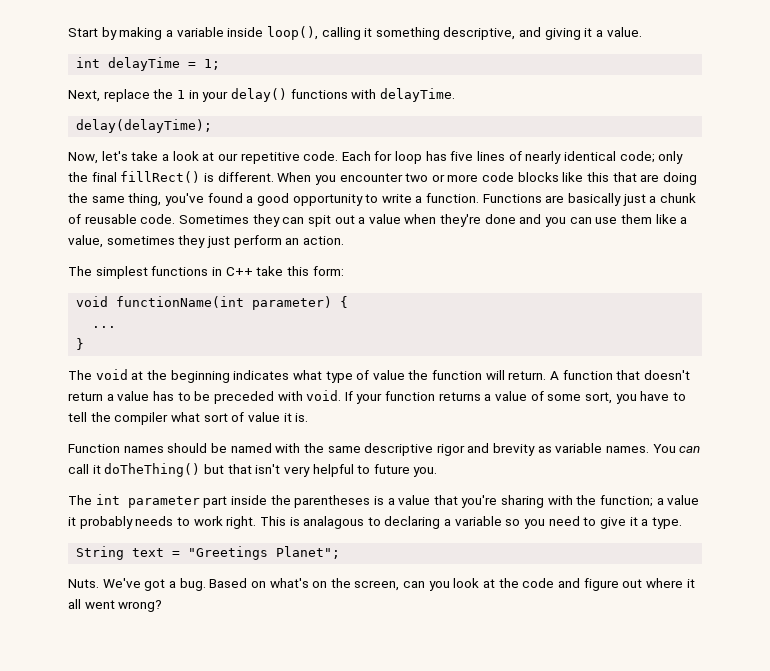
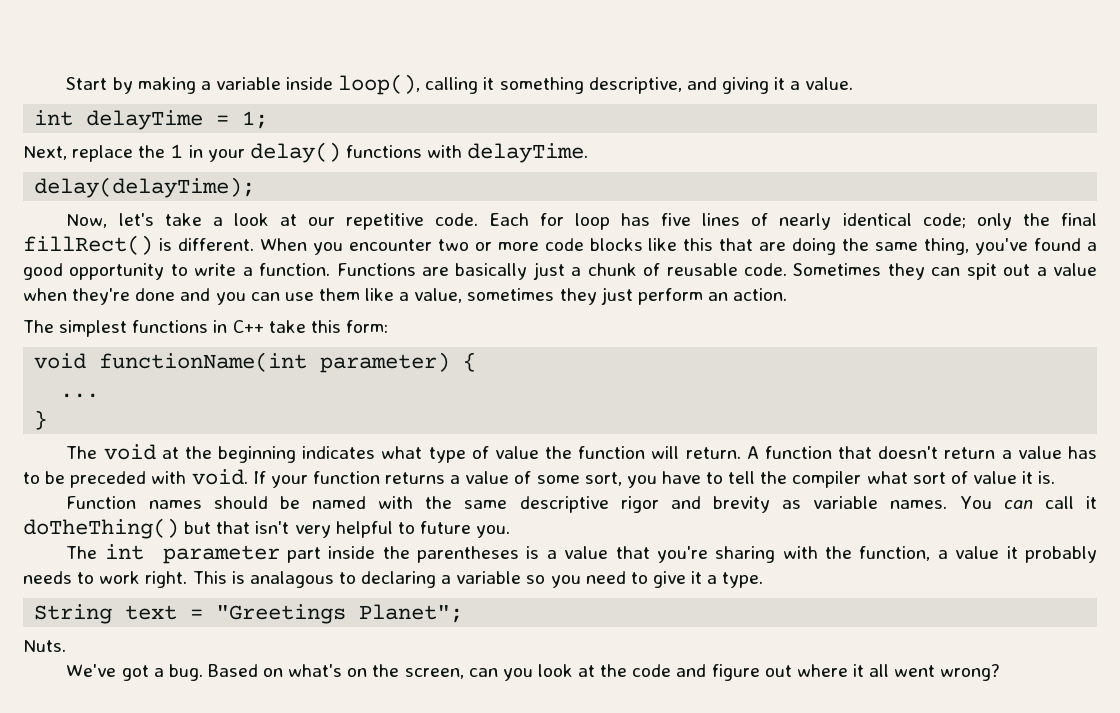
- The int parameter part inside the parentheses is a value that you're sharing with the function; a value it probably needs to work right.
+ The int parameter part inside the parentheses is a value that you're sharing with the function, a value it probably needs to work right.
- Nuts. We've got a bug.
+ Nuts.
+ We've got a bug.

